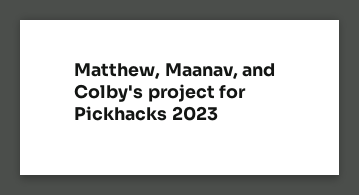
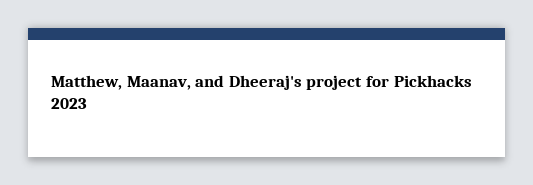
- Matthew, Maanav, and Colby's project for Pickhacks 2023
+ Matthew, Maanav, and Dheeraj's project for Pickhacks 2023

